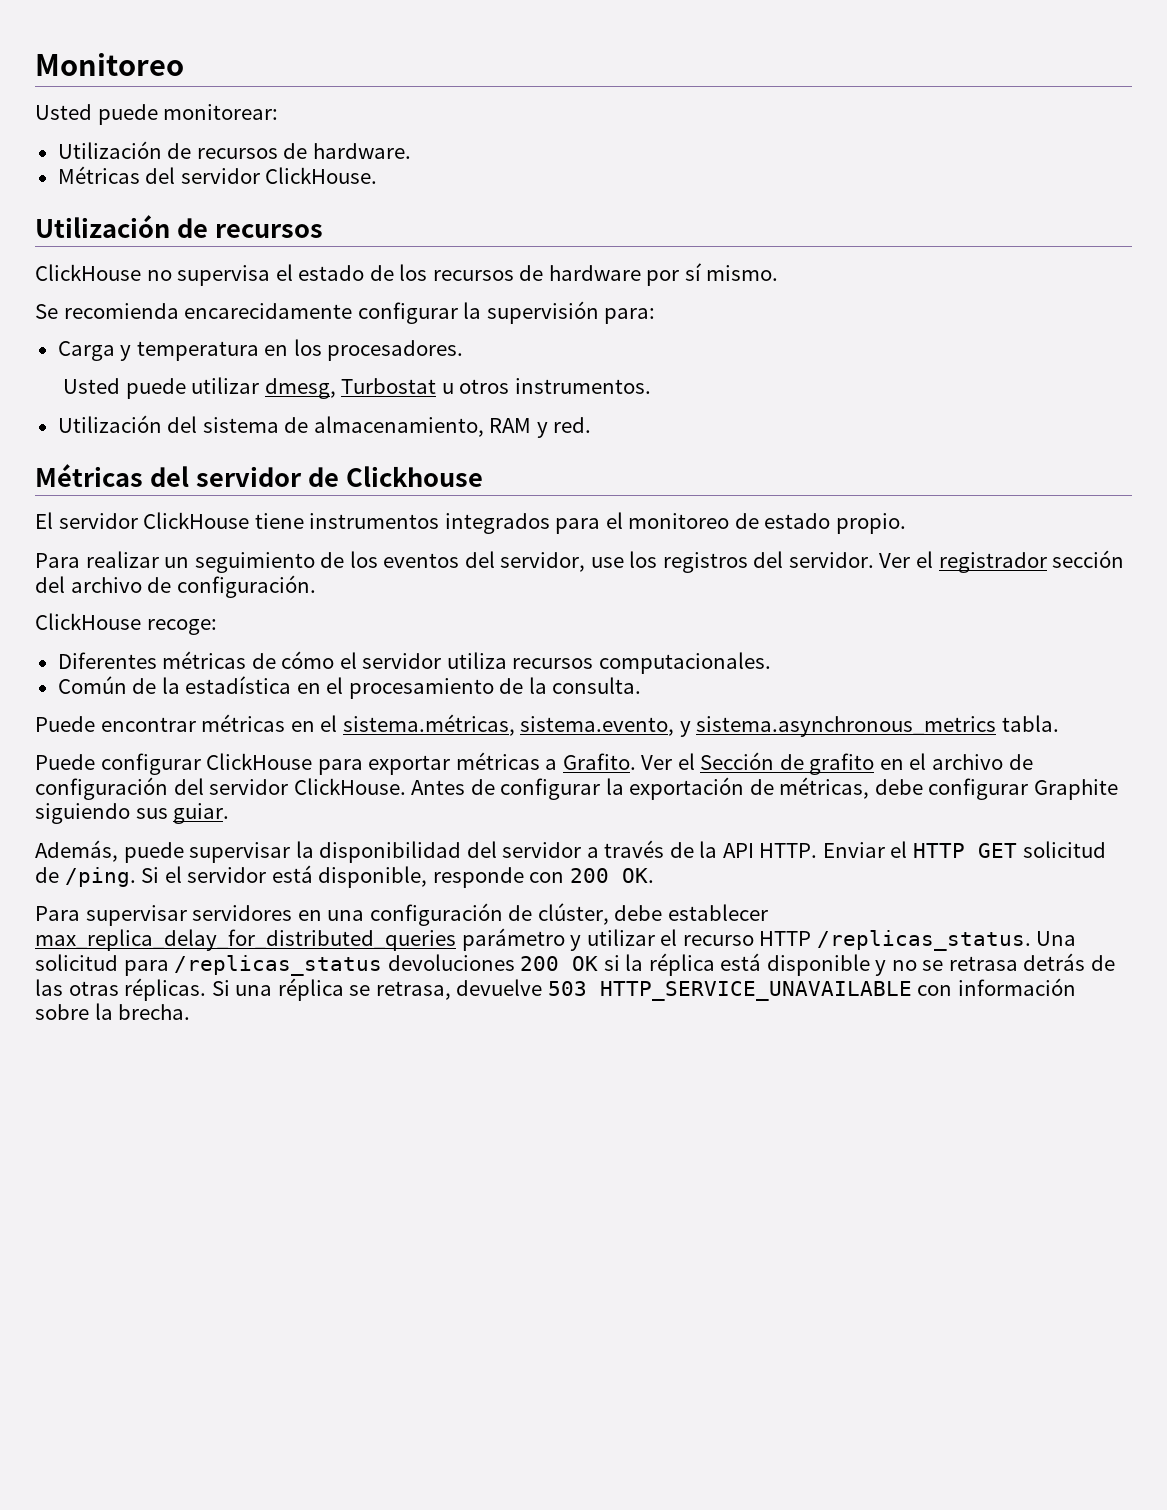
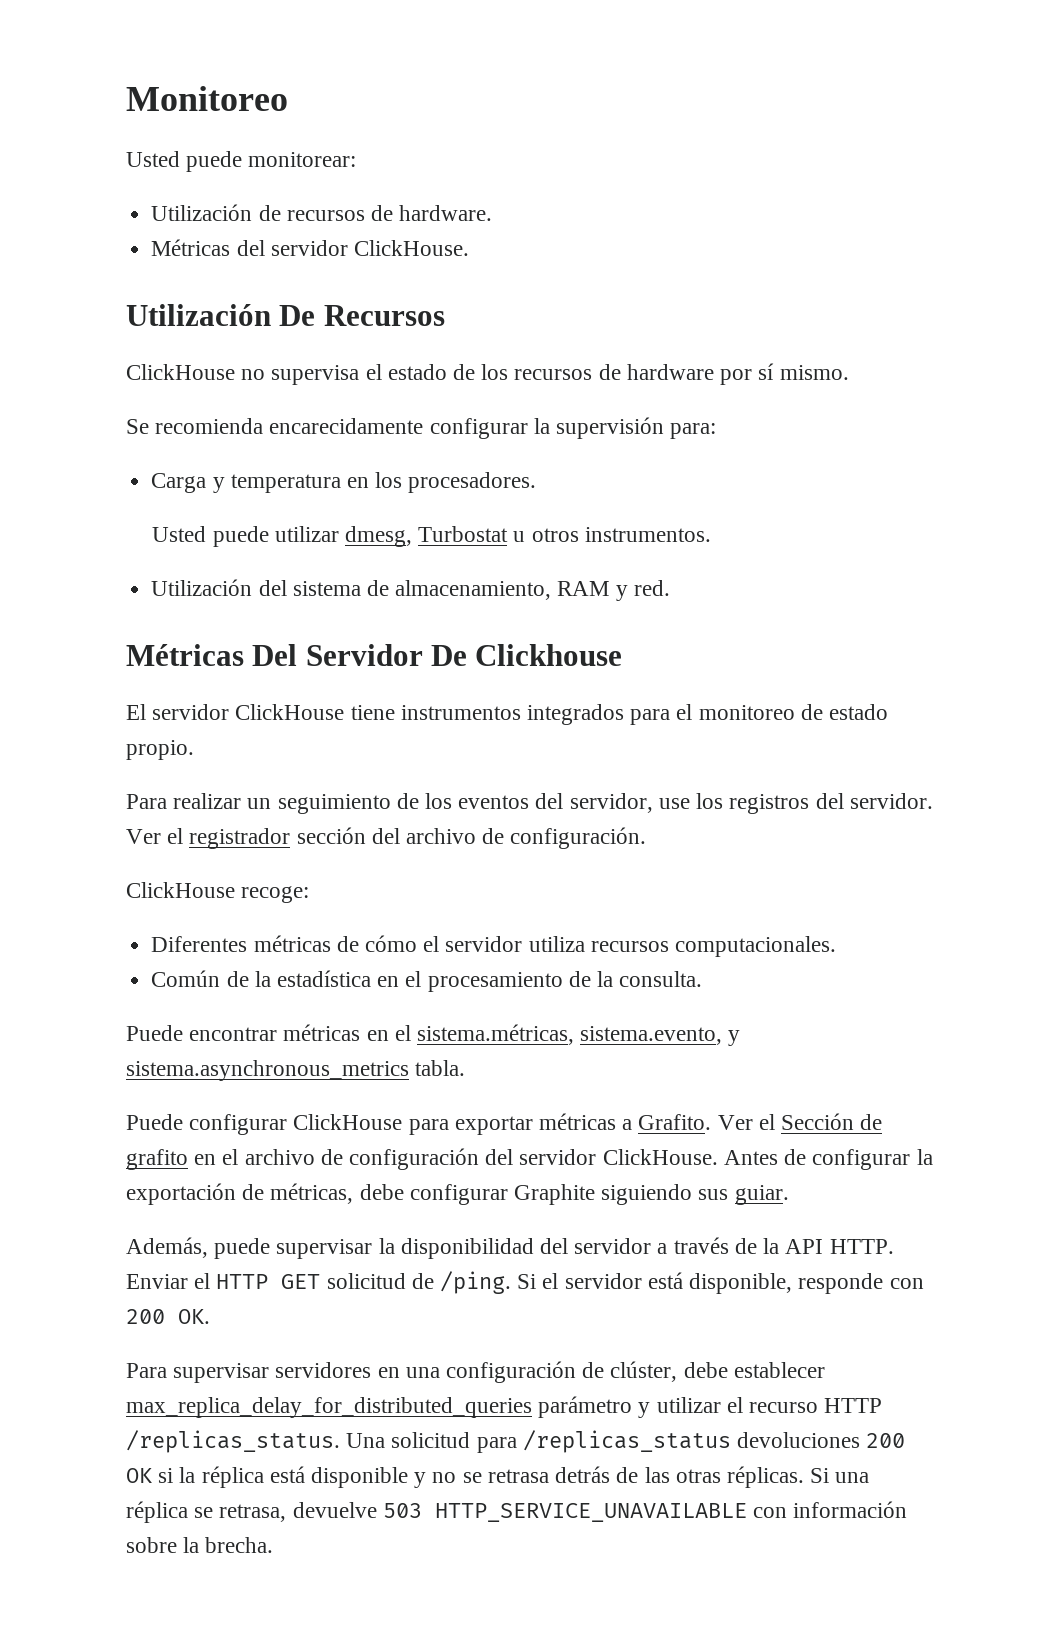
  Métricas del servidor ClickHouse.
- Utilización de recursos
+ Utilización De Recursos
- Métricas del servidor de Clickhouse
+ Métricas Del Servidor De Clickhouse

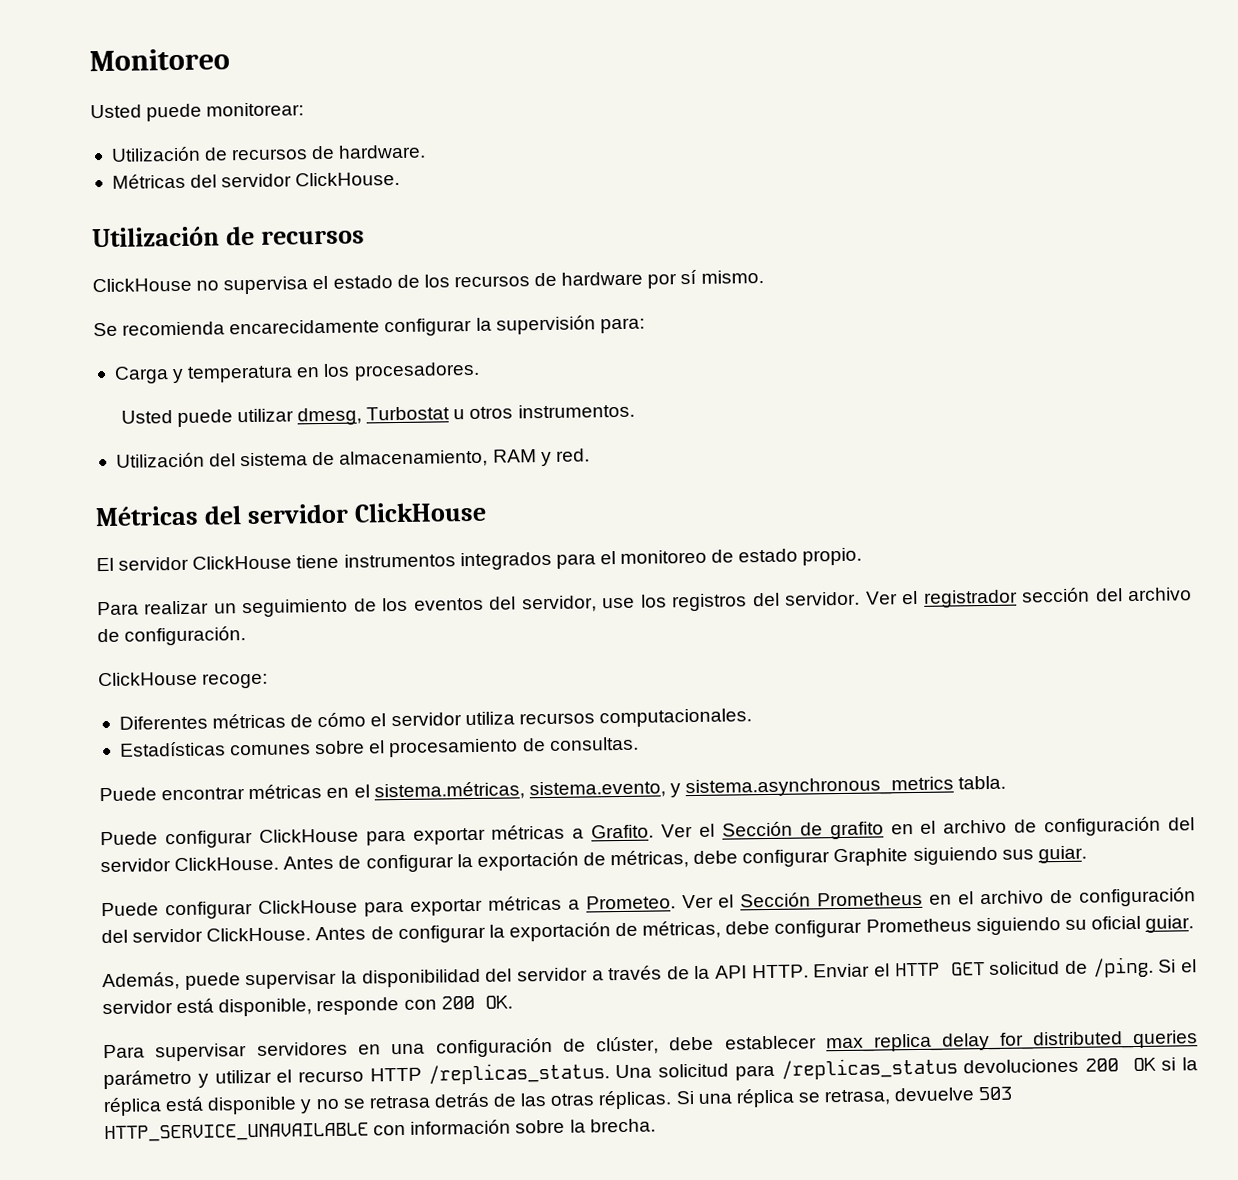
  Métricas del servidor ClickHouse.
- Utilización De Recursos
+ Utilización de recursos
- Métricas Del Servidor De Clickhouse
+ Métricas del servidor ClickHouse
- Común de la estadística en el procesamiento de la consulta.
+ Estadísticas comunes sobre el procesamiento de consultas.
+ Puede configurar ClickHouse para exportar métricas a Prometeo. Ver el Sección Prometheus en el archivo de configuración del servidor ClickHouse. Antes de configurar la exportación de métricas, debe configurar Prometheus siguiendo su oficial guiar.

